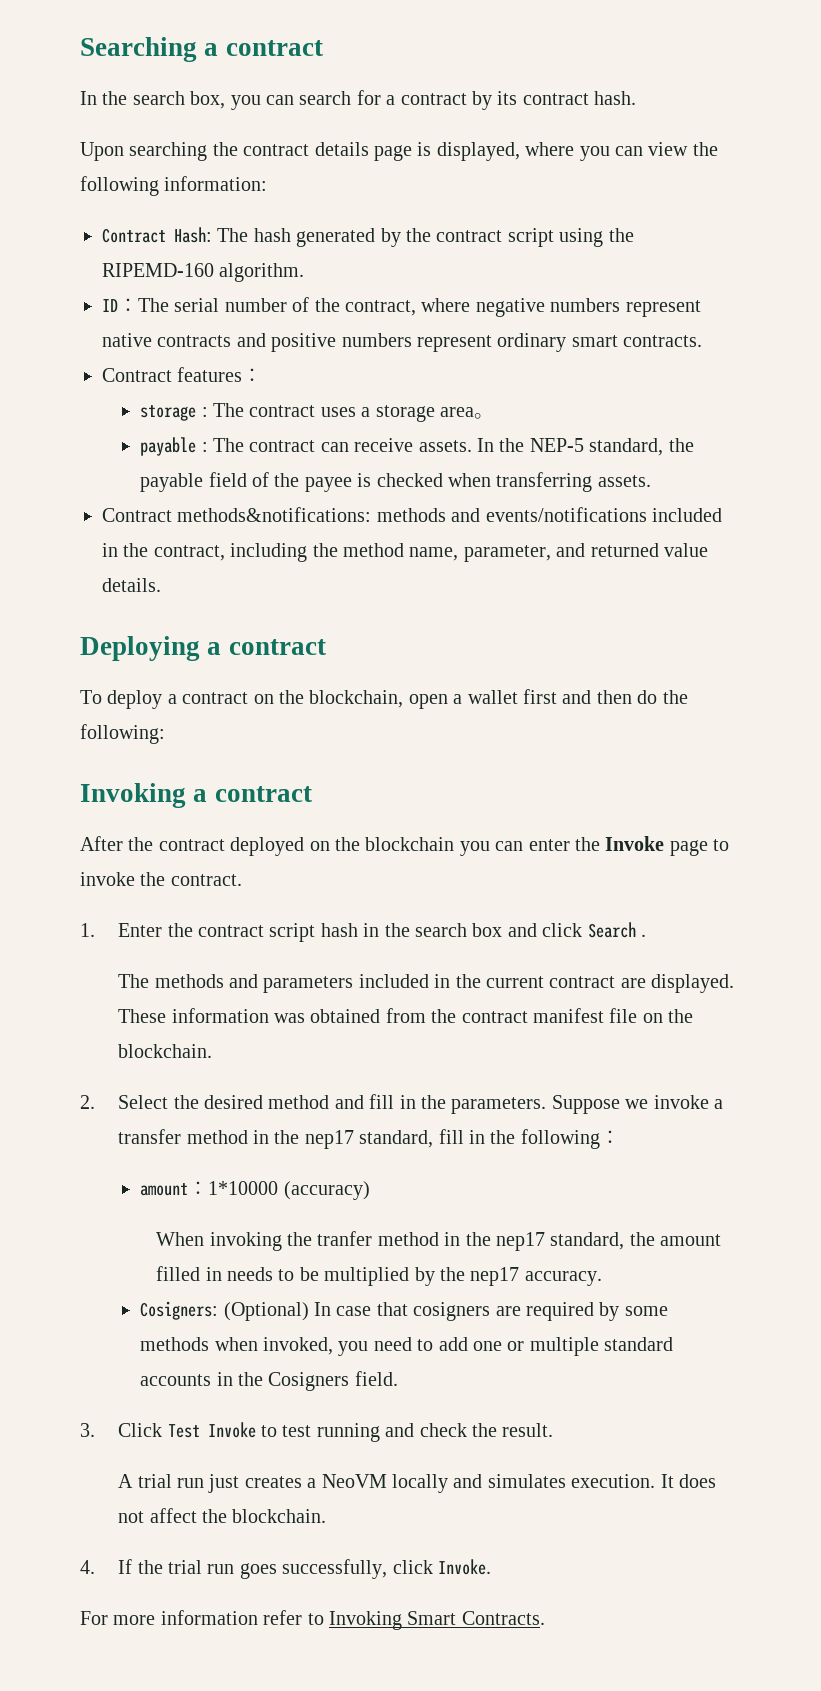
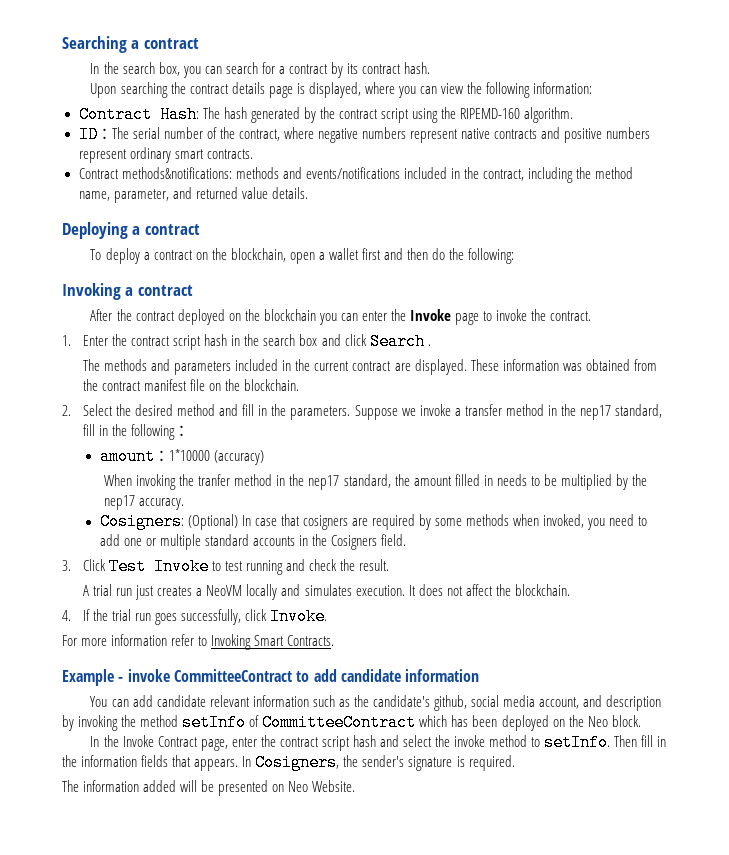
- Contract features：
- storage : The contract uses a storage area。
- payable : The contract can receive assets. In the NEP-5 standard, the payable field of the payee is checked when transferring assets.
+ Example - invoke CommitteeContract to add candidate information
+ You can add candidate relevant information such as the candidate's github, social media account, and description by invoking the method setInfo of CommitteeContract which has been deployed on the Neo block.
+ In the Invoke Contract page, enter the contract script hash and select the invoke method to setInfo. Then fill in the information fields that appears. In Cosigners, the sender's signature is required.
+ The information added will be presented on Neo Website.

